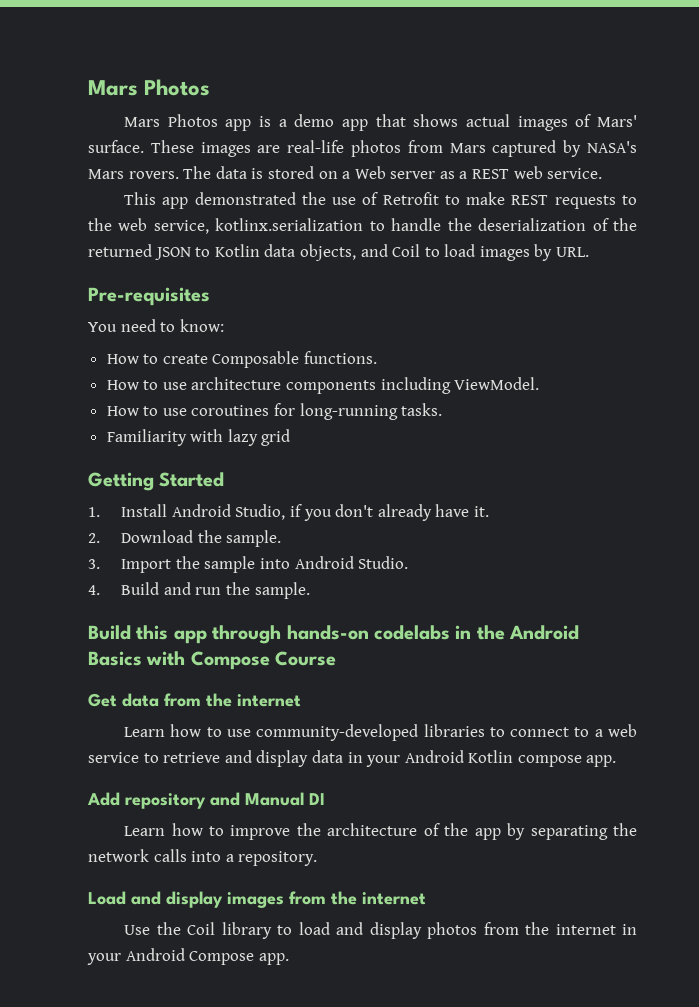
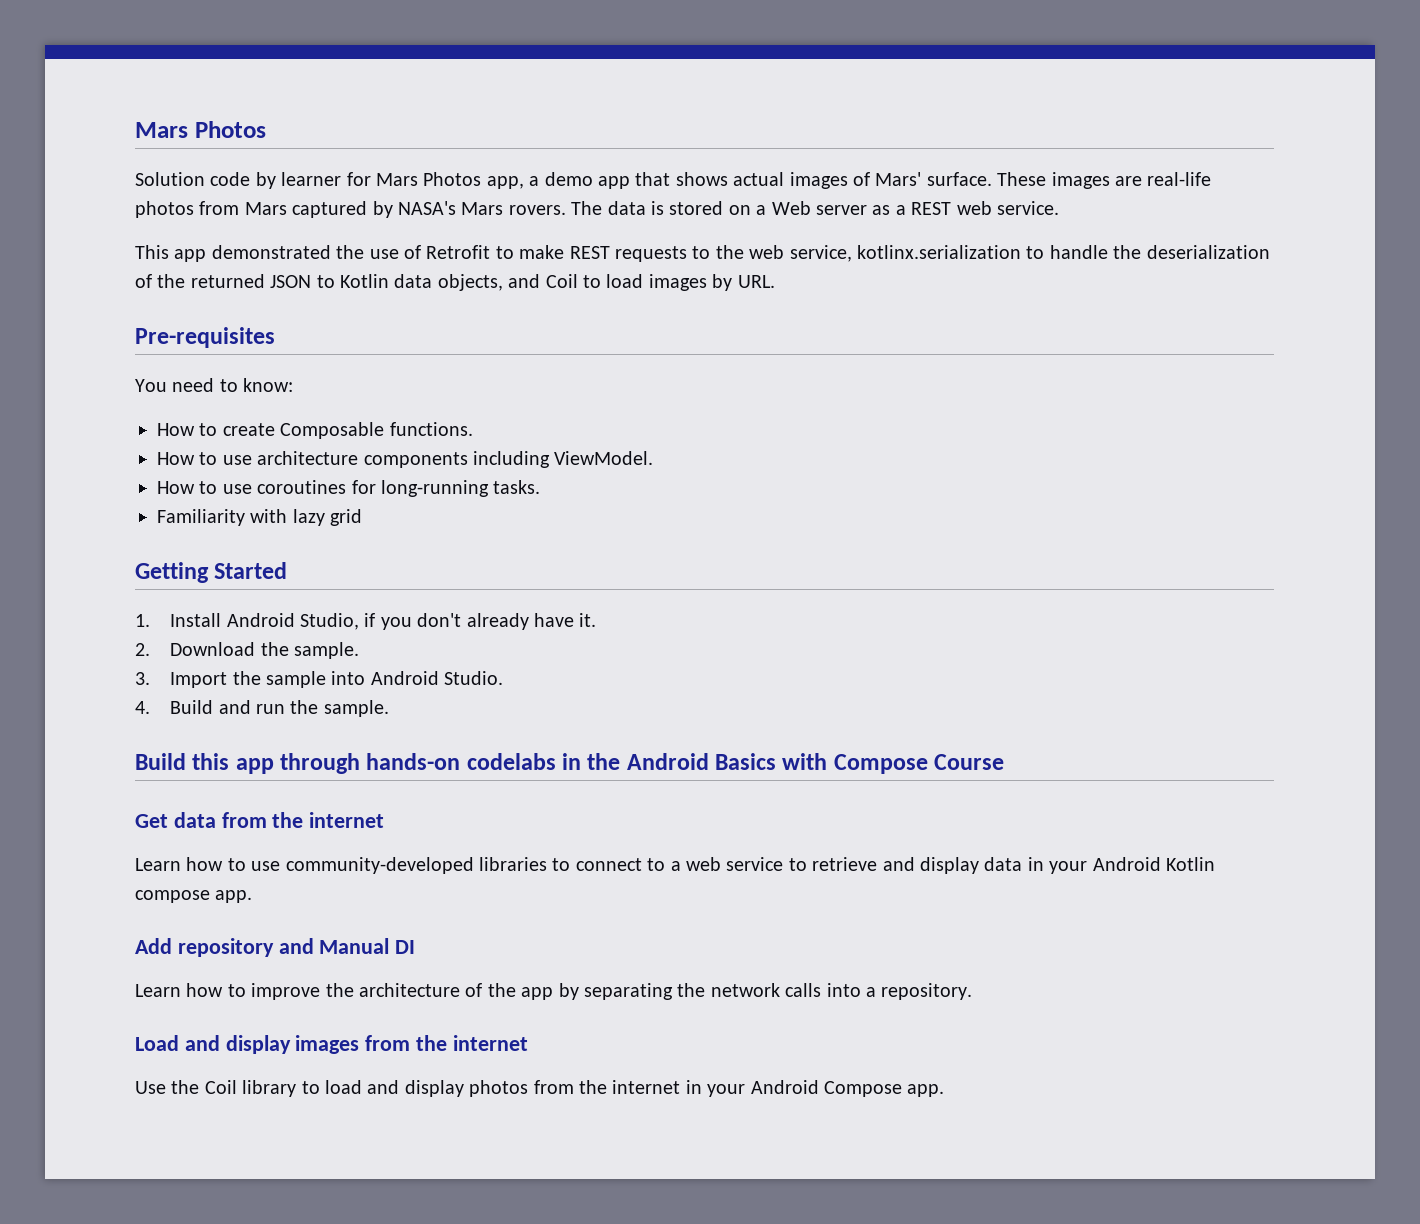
- Mars Photos app is a demo app that shows actual images of Mars' surface.
+ Solution code by learner for Mars Photos app, a demo app that shows actual images of Mars' surface.

